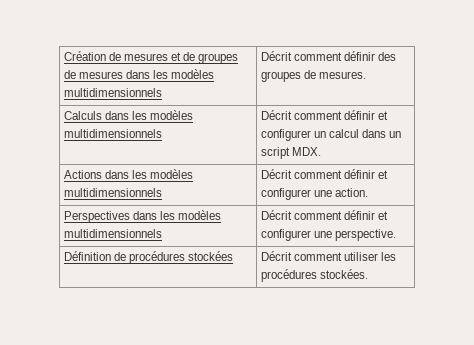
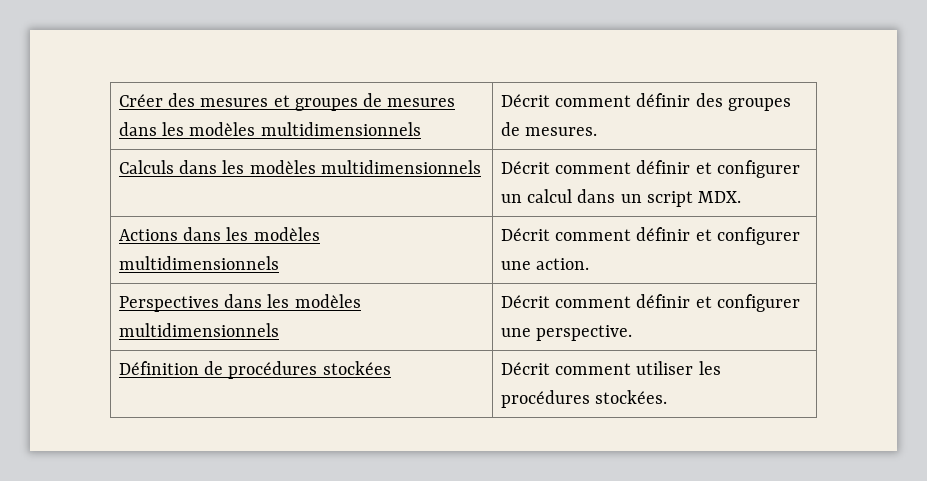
- Création de mesures et de groupes de mesures dans les modèles multidimensionnels | Décrit comment définir des groupes de mesures.
+ Créer des mesures et groupes de mesures dans les modèles multidimensionnels | Décrit comment définir des groupes de mesures.

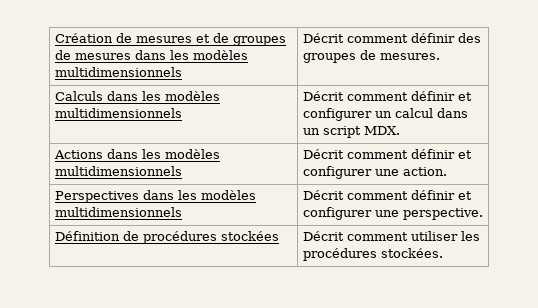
- Créer des mesures et groupes de mesures dans les modèles multidimensionnels | Décrit comment définir des groupes de mesures.
+ Création de mesures et de groupes de mesures dans les modèles multidimensionnels | Décrit comment définir des groupes de mesures.

